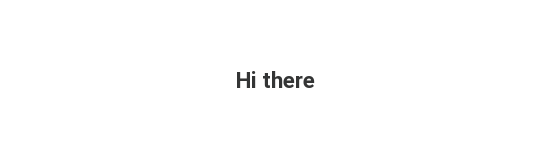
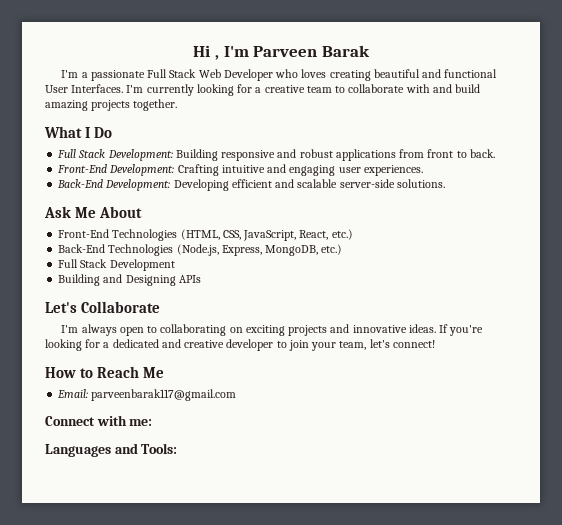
- Hi there
+ Hi , I'm Parveen Barak
+ I'm a passionate Full Stack Web Developer who loves creating beautiful and functional User Interfaces. I'm currently looking for a creative team to collaborate with and build amazing projects together.
+ What I Do
+ Full Stack Development: Building responsive and robust applications from front to back.
+ Front-End Development: Crafting intuitive and engaging user experiences.
+ Back-End Development: Developing efficient and scalable server-side solutions.
+ Ask Me About
+ Front-End Technologies (HTML, CSS, JavaScript, React, etc.)
+ Back-End Technologies (Node.js, Express, MongoDB, etc.)
+ Full Stack Development
+ Building and Designing APIs
+ Let's Collaborate
+ I'm always open to collaborating on exciting projects and innovative ideas. If you're looking for a dedicated and creative developer to join your team, let's connect!
+ How to Reach Me
+ Email: parveenbarak117@gmail.com
+ Connect with me:
+ Languages and Tools:

